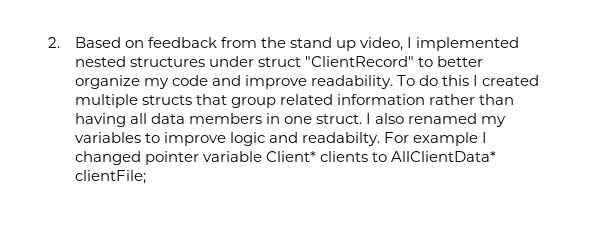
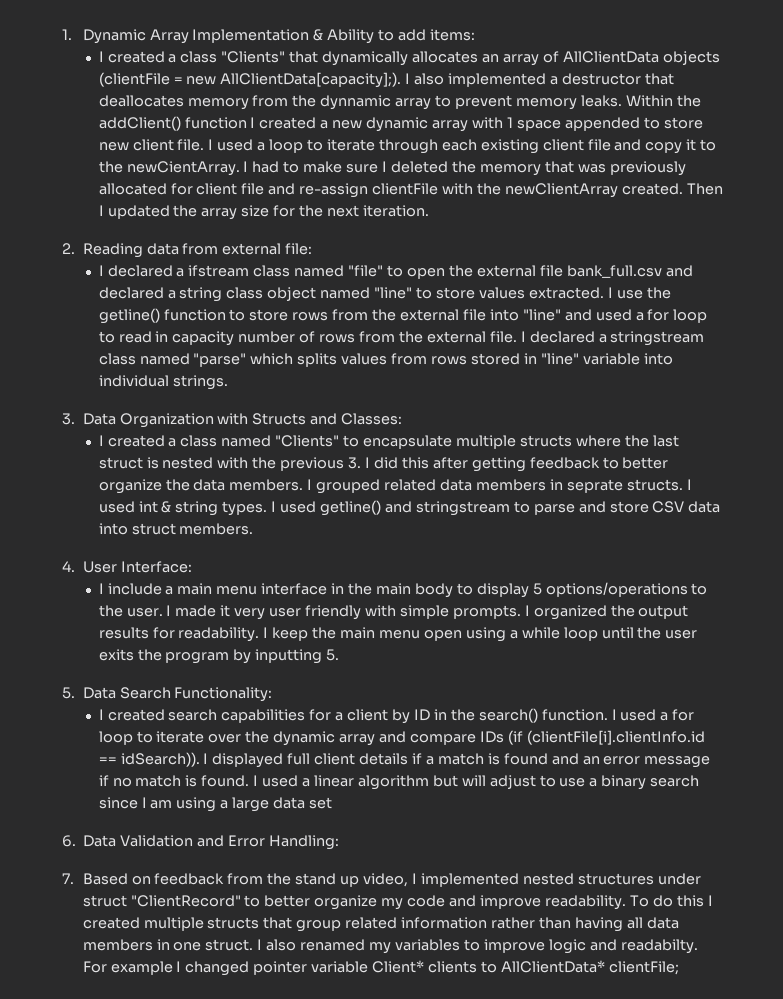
- 2. Based on feedback from the stand up video, I implemented nested structures under struct "ClientRecord" to better organize my code and improve readability.
+ 1. Dynamic Array Implementation & Ability to add items:
+ I created a class "Clients" that dynamically allocates an array of AllClientData objects (clientFile = new AllClientData[capacity];). I also implemented a destructor that deallocates memory from the dynnamic array to prevent memory leaks. Within the addClient() function I created a new dynamic array with 1 space appended to store new client file. I used a loop to iterate through each existing client file and copy it to the newCientArray. I had to make sure I deleted the memory that was previously allocated for client file and re-assign clientFile with the newClientArray created. Then I updated the array size for the next iteration.
+ 2. Reading data from external file:
+ I declared a ifstream class named "file" to open the external file bank_full.csv and declared a string class object named "line" to store values extracted. I use the getline() function to store rows from the external file into "line" and used a for loop to read in capacity number of rows from the external file. I declared a stringstream class named "parse" which splits values from rows stored in "line" variable into individual strings.
+ 3. Data Organization with Structs and Classes:
+ I created a class named "Clients" to encapsulate multiple structs where the last struct is nested with the previous 3. I did this after getting feedback to better organize the data members. I grouped related data members in seprate structs. I used int & string types. I used getline() and stringstream to parse and store CSV data into struct members.
+ 4. User Interface:
+ I include a main menu interface in the main body to display 5 options/operations to the user. I made it very user friendly with simple prompts. I organized the output results for readability. I keep the main menu open using a while loop until the user exits the program by inputting 5.
+ 5. Data Search Functionality:
+ I created search capabilities for a client by ID in the search() function. I used a for loop to iterate over the dynamic array and compare IDs (if (clientFile[i].clientInfo.id == idSearch)). I displayed full client details if a match is found and an error message if no match is found. I used a linear algorithm but will adjust to use a binary search since I am using a large data set
+ 6. Data Validation and Error Handling:
+ 7. Based on feedback from the stand up video, I implemented nested structures under struct "ClientRecord" to better organize my code and improve readability.

